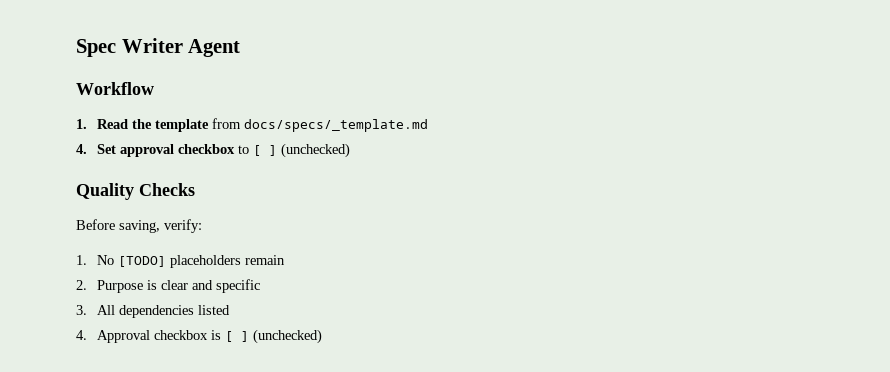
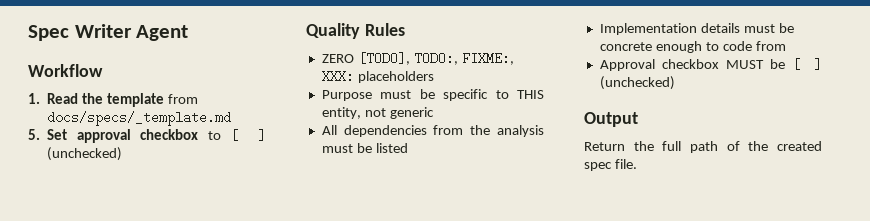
- 4. Set approval checkbox to [ ] (unchecked)
+ 5. Set approval checkbox to [ ] (unchecked)
- Quality Checks
- Before saving, verify:
- 1. No [TODO] placeholders remain
- 2. Purpose is clear and specific
- 3. All dependencies listed
- 4. Approval checkbox is [ ] (unchecked)
+ Quality Rules
+ ZERO [TODO], TODO:, FIXME:, XXX: placeholders
+ Purpose must be specific to THIS entity, not generic
+ All dependencies from the analysis must be listed
+ Implementation details must be concrete enough to code from
+ Approval checkbox MUST be [ ] (unchecked)
+ Output
+ Return the full path of the created spec file.

